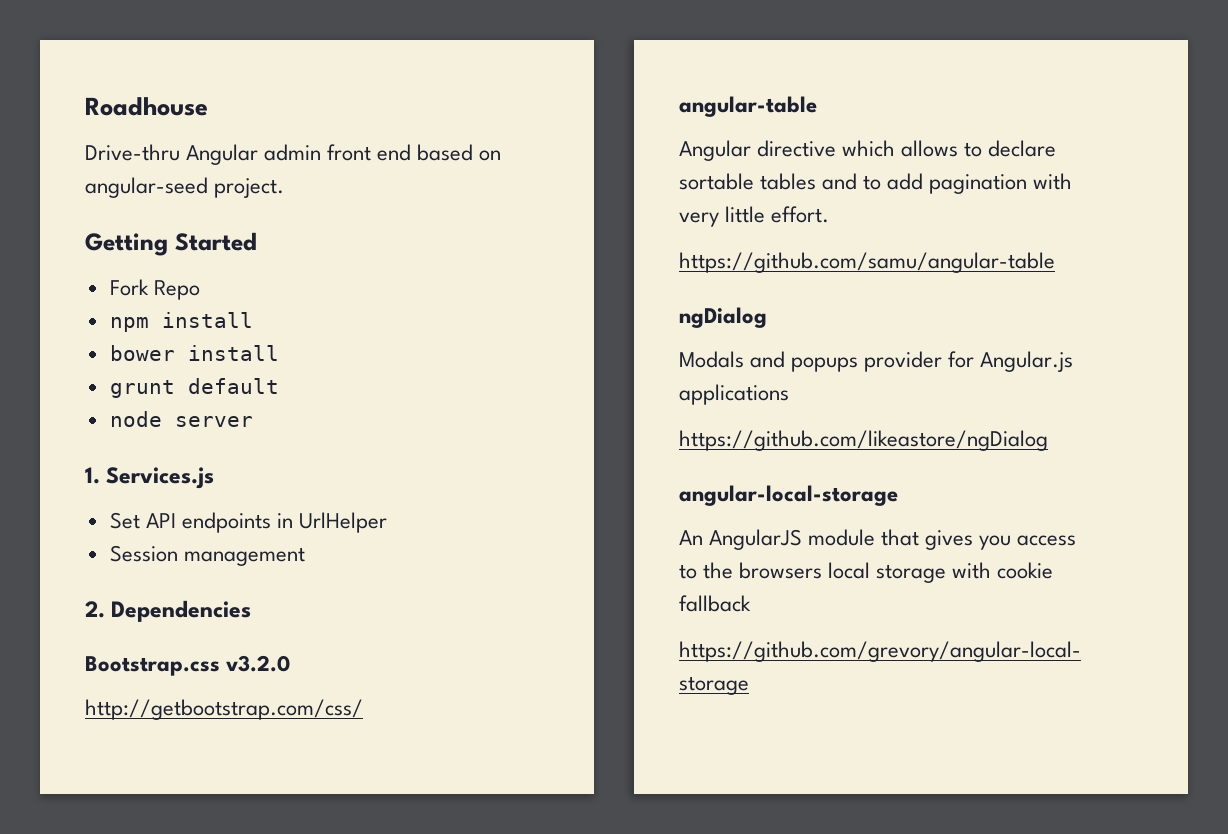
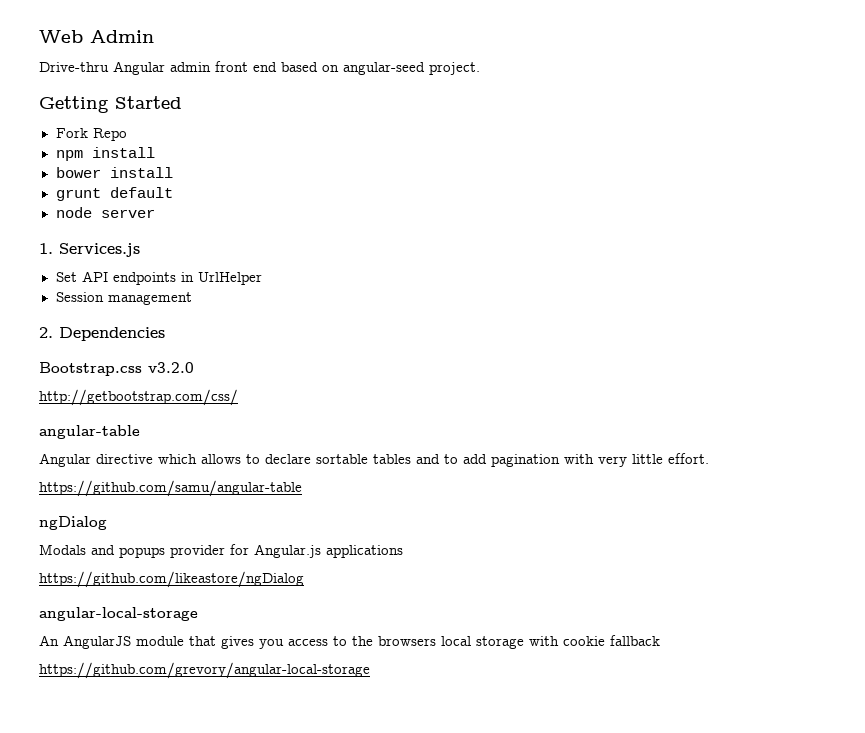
- Roadhouse
+ Web Admin

